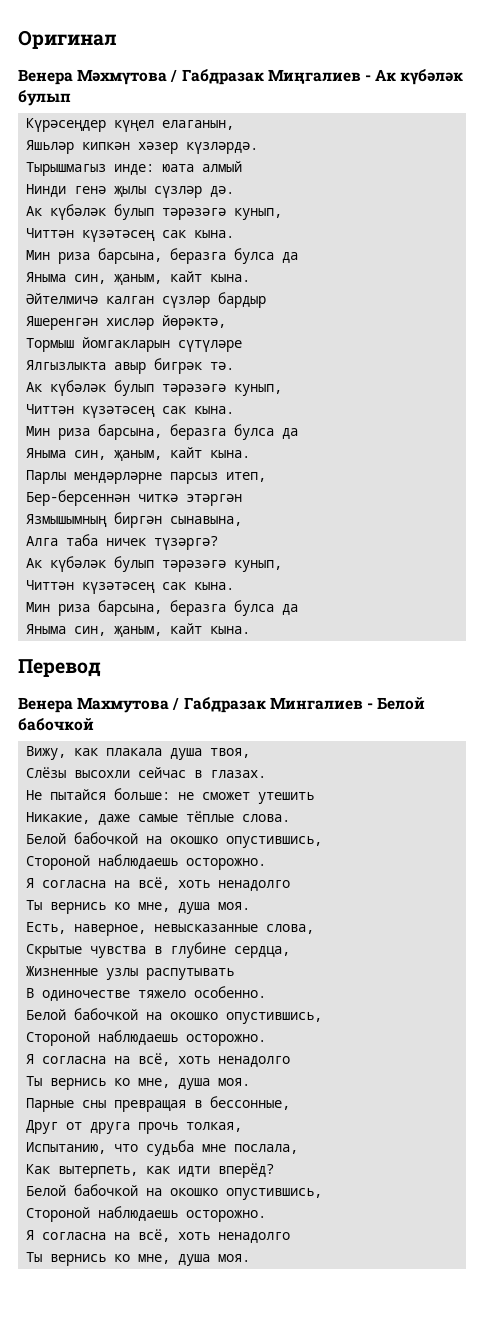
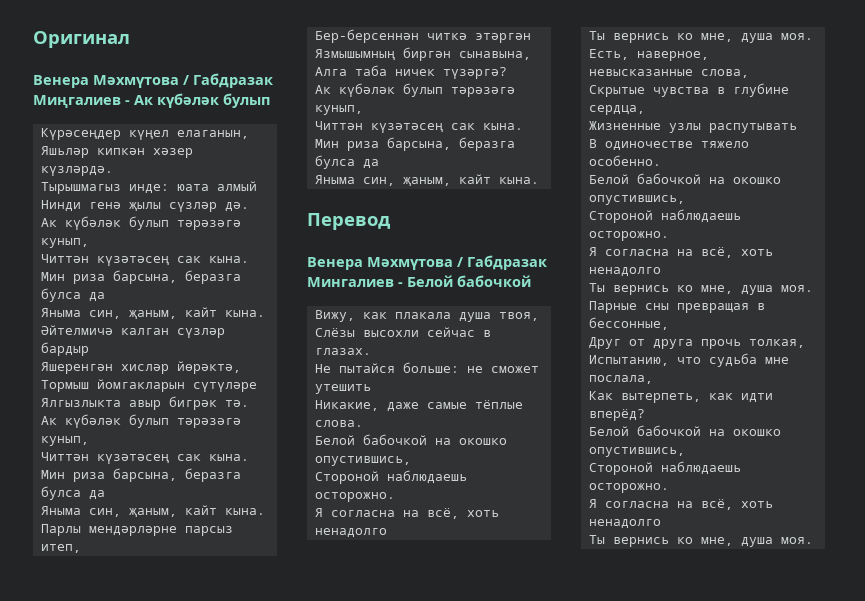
- Венера Махмутова / Габдразак Мингалиев - Белой бабочкой
+ Венера Мәхмүтова / Габдразак Мингалиев - Белой бабочкой

